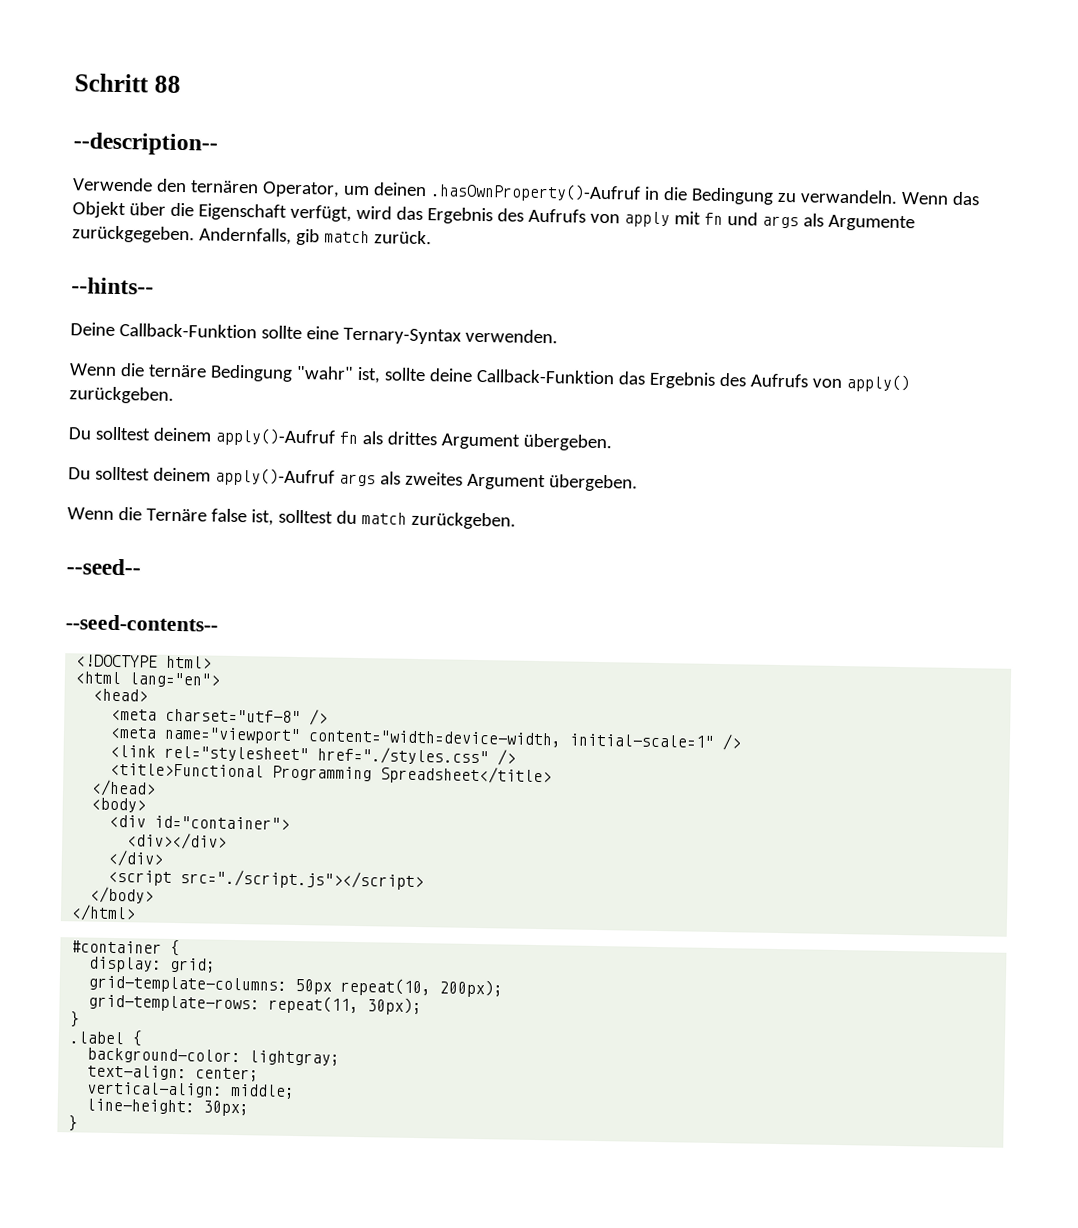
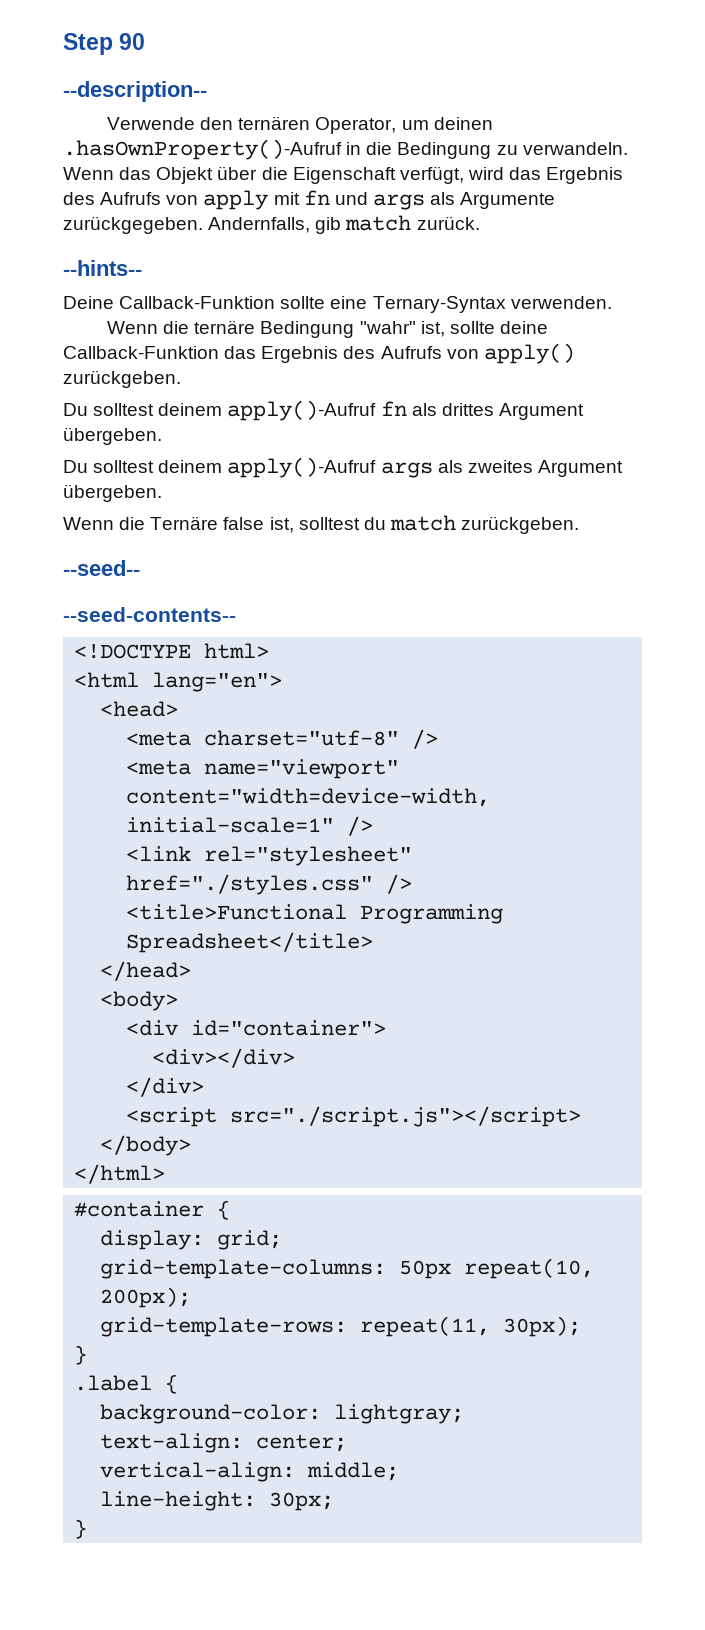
- Schritt 88
+ Step 90

